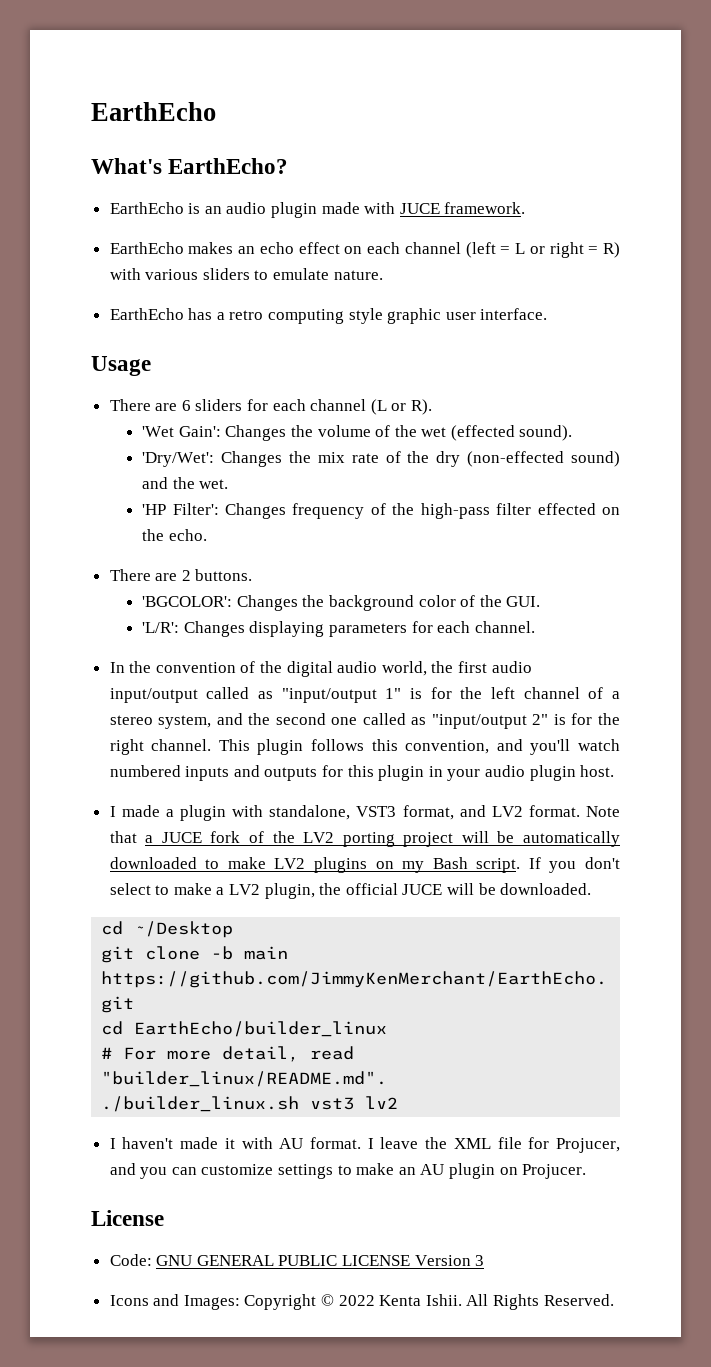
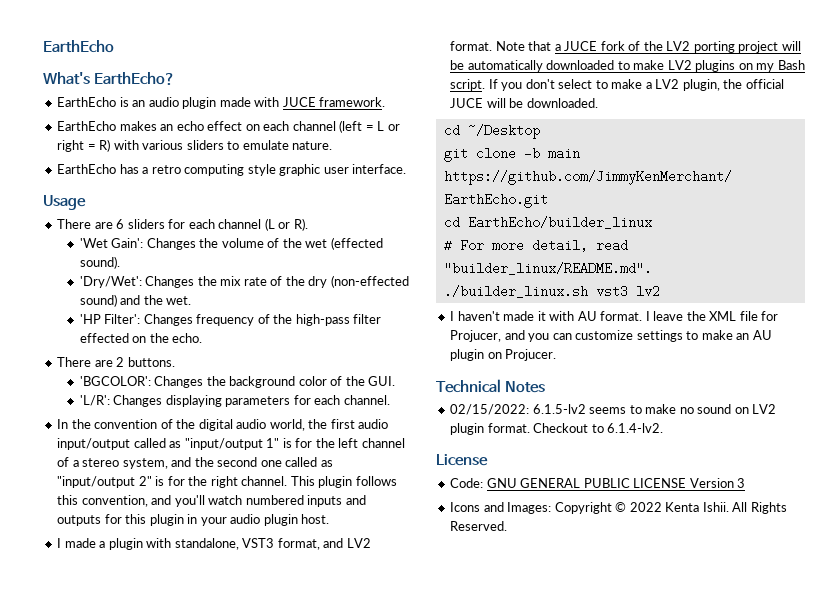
+ Technical Notes
+ 02/15/2022: 6.1.5-lv2 seems to make no sound on LV2 plugin format. Checkout to 6.1.4-lv2.

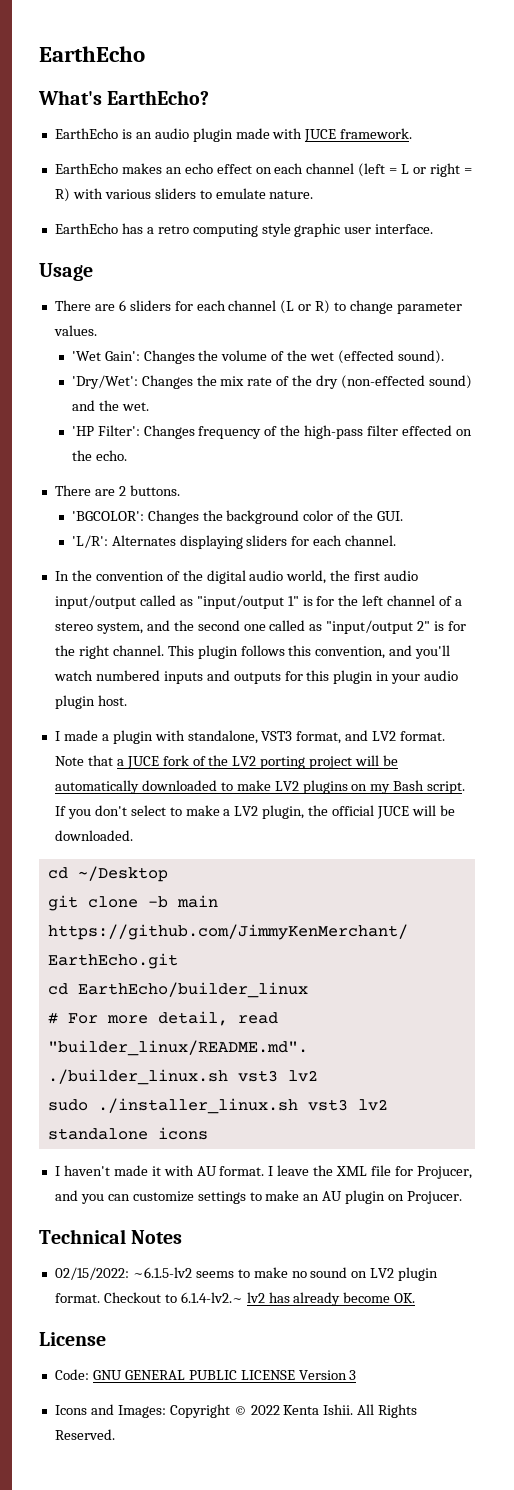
- There are 6 sliders for each channel (L or R).
+ There are 6 sliders for each channel (L or R) to change parameter values.
- 'L/R': Changes displaying parameters for each channel.
+ 'L/R': Alternates displaying sliders for each channel.
+ sudo ./installer_linux.sh vst3 lv2 standalone icons
- 02/15/2022: 6.1.5-lv2 seems to make no sound on LV2 plugin format.
+ 02/15/2022: ~6.1.5-lv2 seems to make no sound on LV2 plugin format.
- Checkout to 6.1.4-lv2.
+ Checkout to 6.1.4-lv2.~ lv2 has already become OK.

